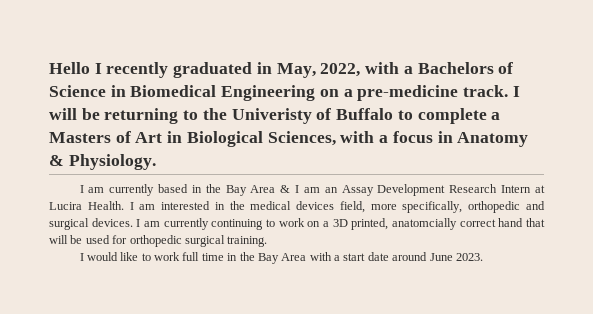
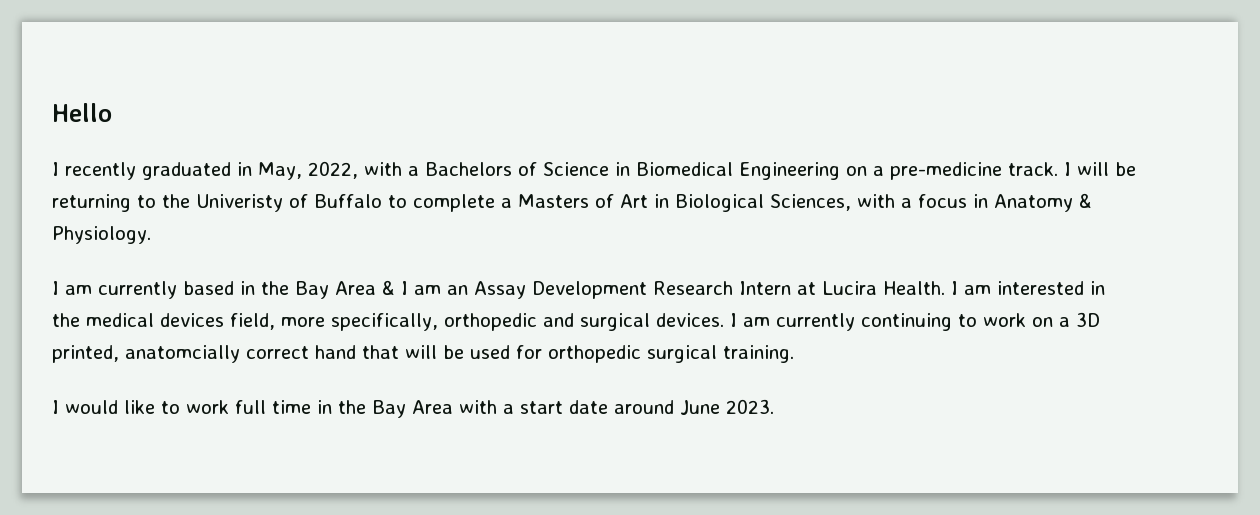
- Hello I recently graduated in May, 2022, with a Bachelors of Science in Biomedical Engineering on a pre-medicine track.
+ Hello
+ I recently graduated in May, 2022, with a Bachelors of Science in Biomedical Engineering on a pre-medicine track.

